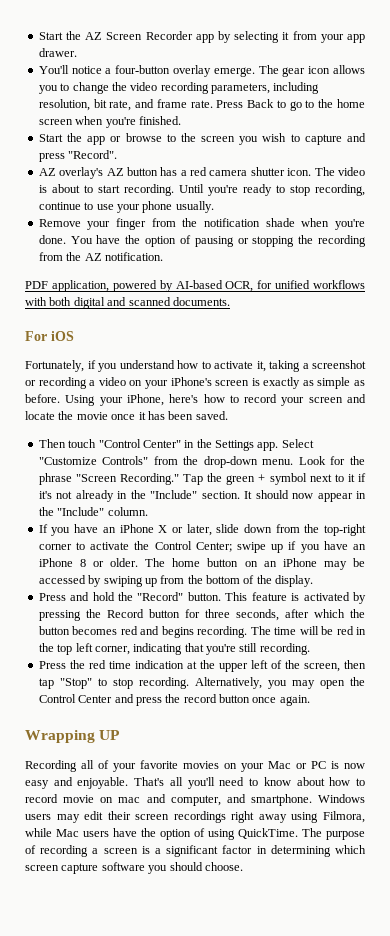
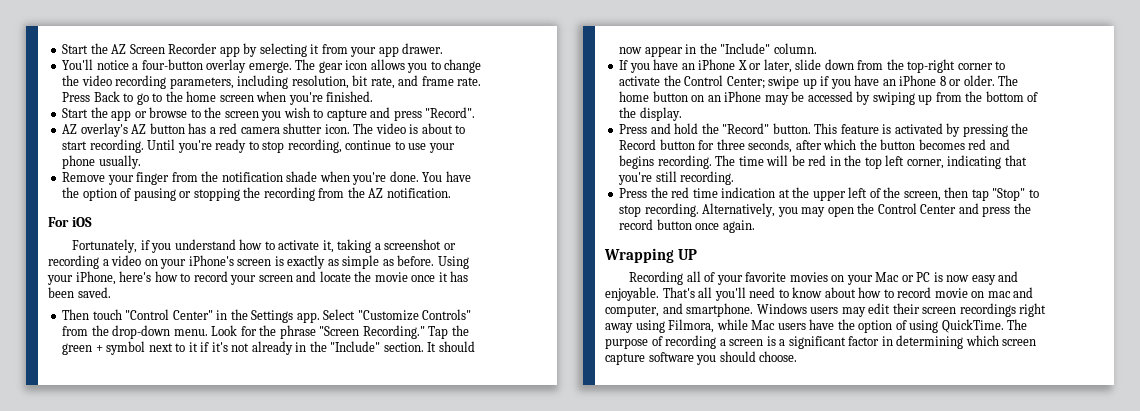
- PDF application, powered by AI-based OCR, for unified workflows with both digital and scanned documents.

